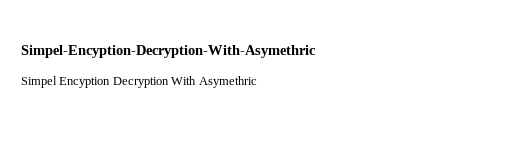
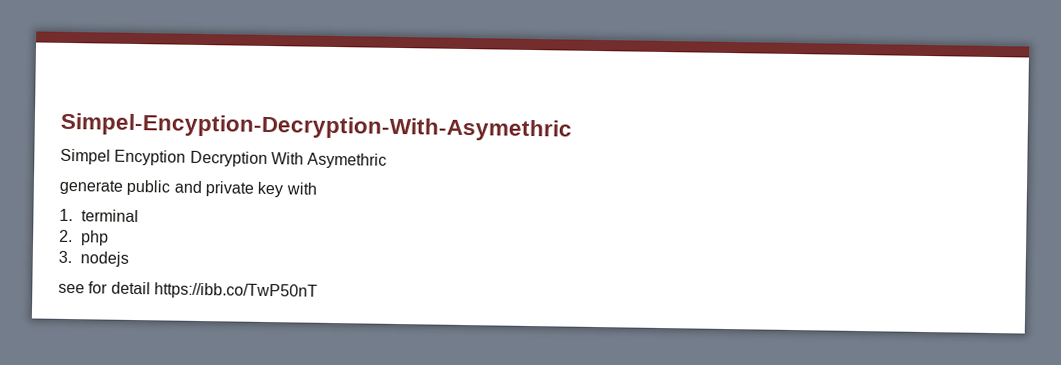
+ generate public and private key with
+ 1. terminal
+ 2. php
+ 3. nodejs
+ see for detail https://ibb.co/TwP50nT

